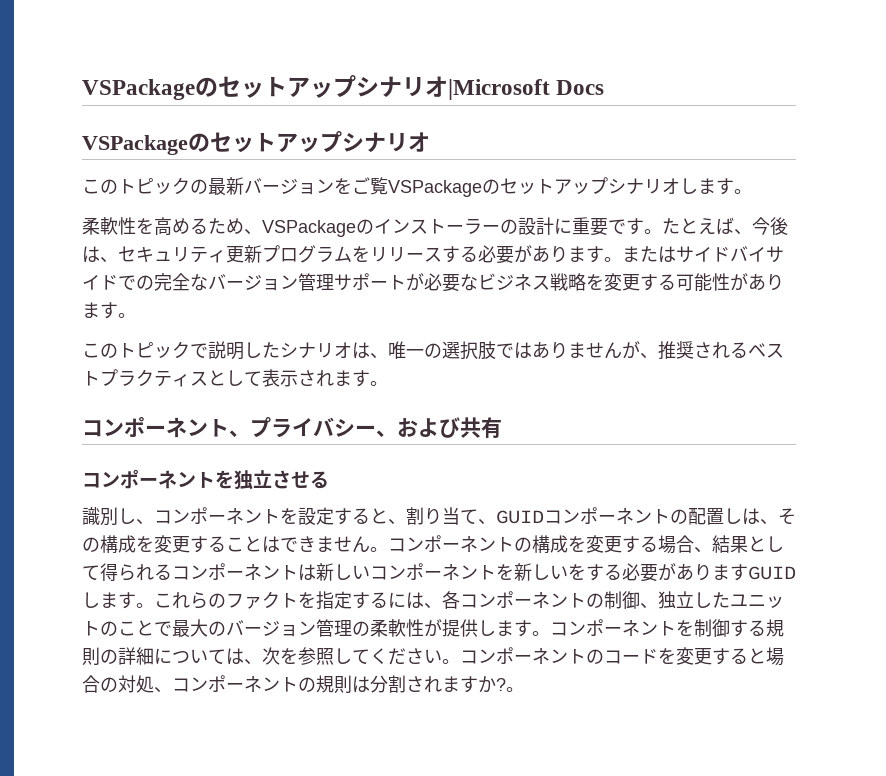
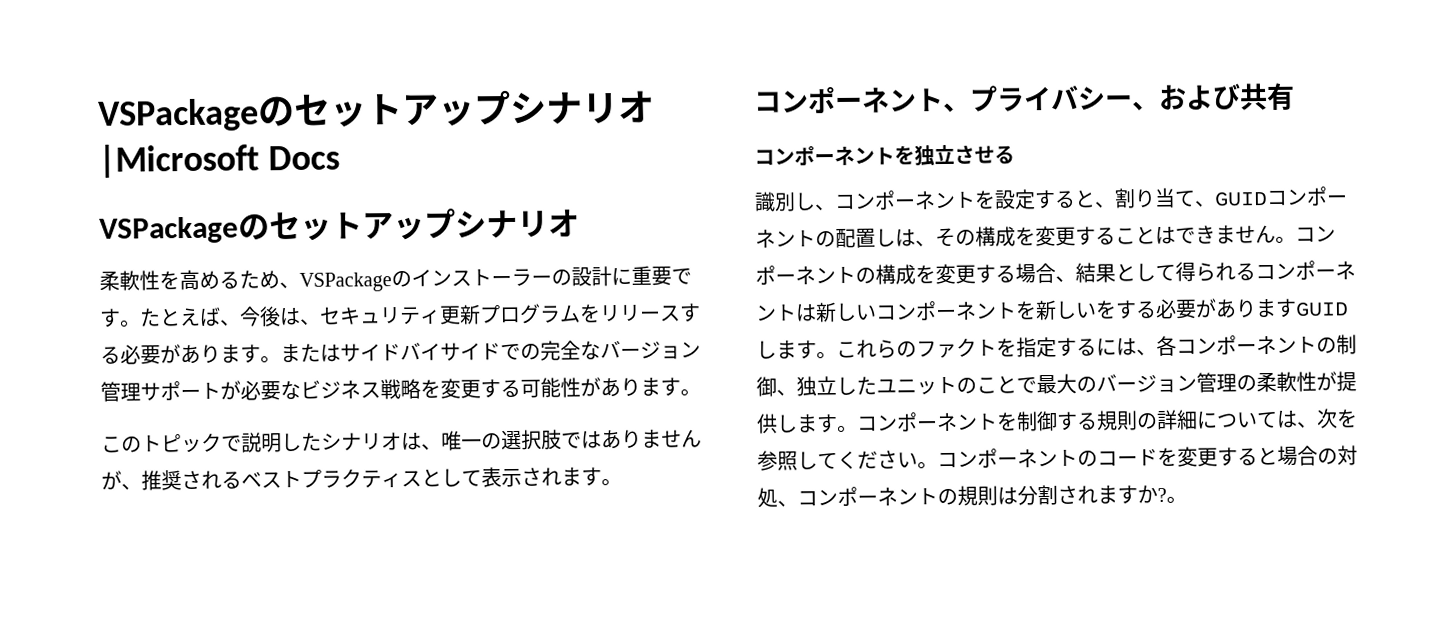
- このトピックの最新バージョンをご覧VSPackageのセットアップシナリオします。

